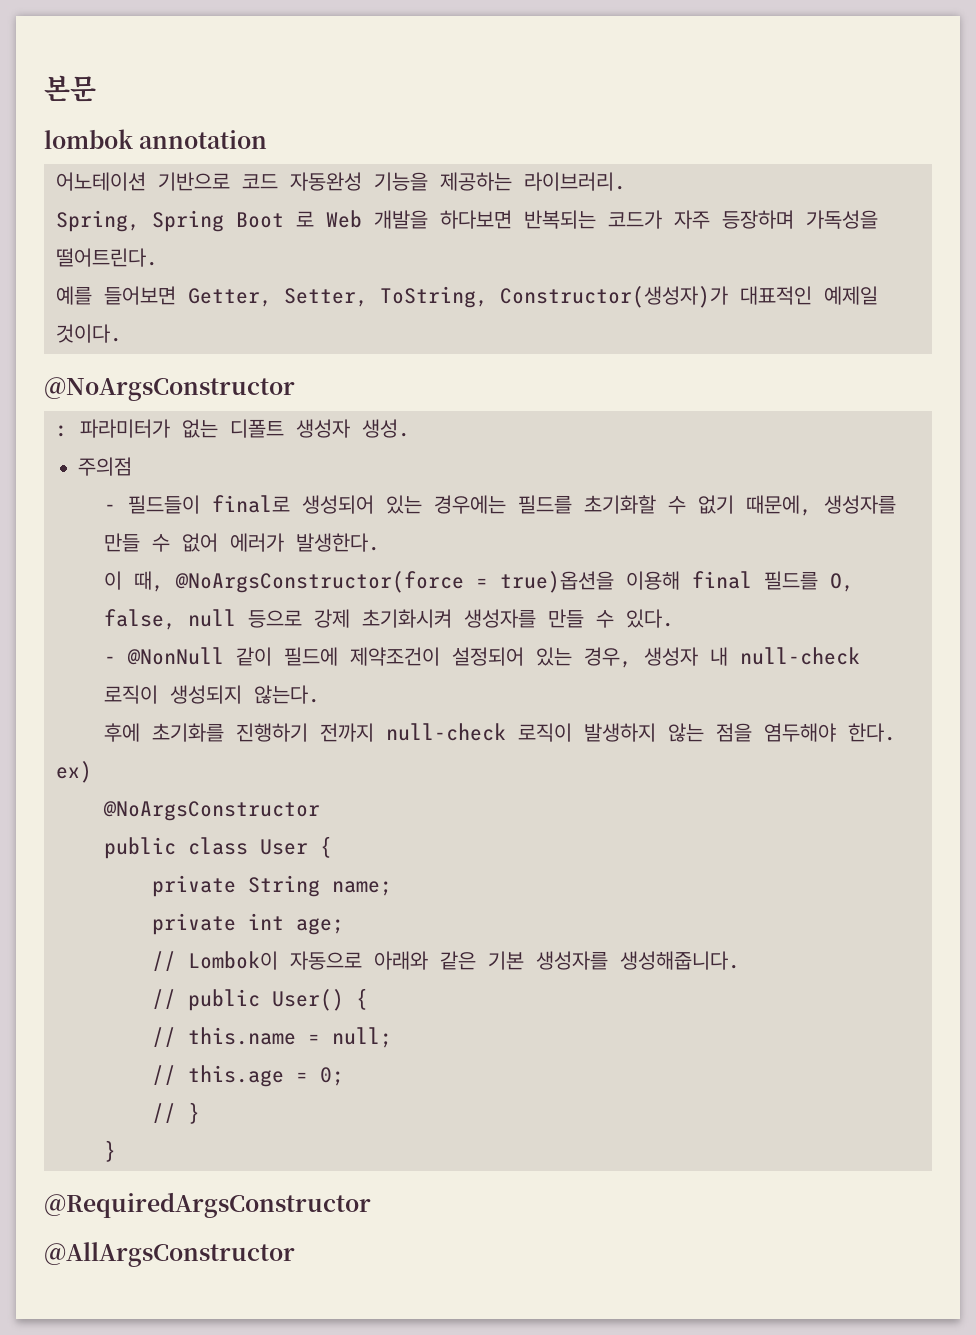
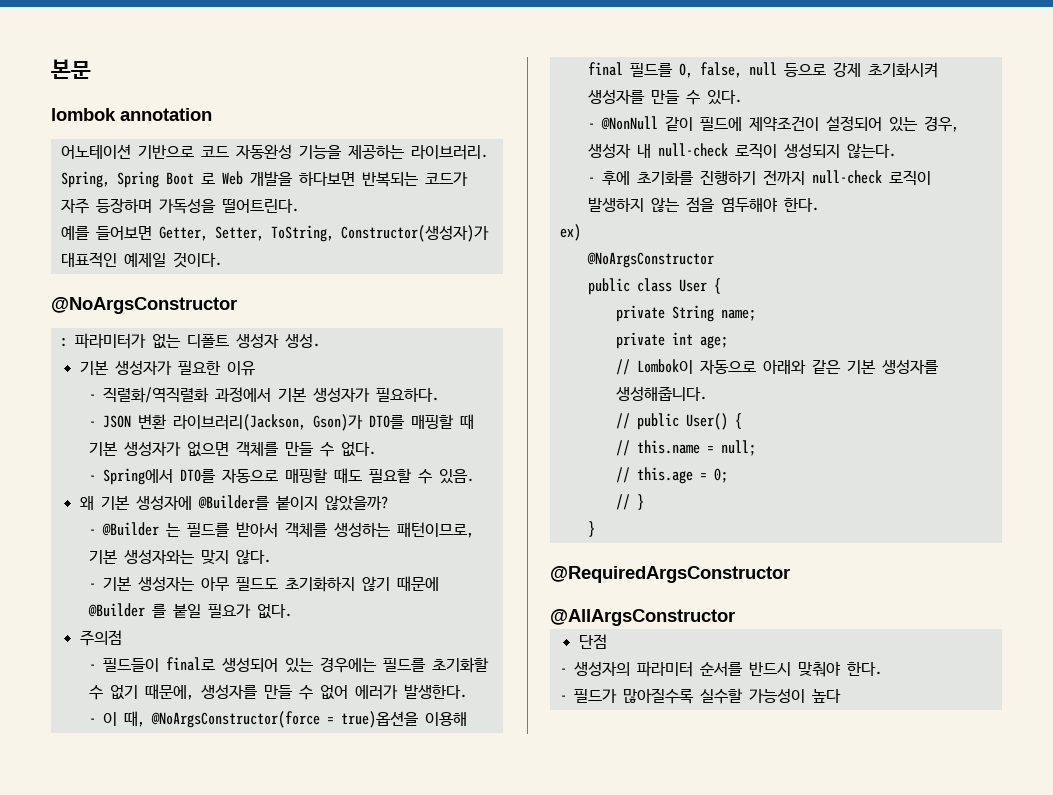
+ 기본 생성자가 필요한 이유
+ - 직렬화/역직렬화 과정에서 기본 생성자가 필요하다.
+ - JSON 변환 라이브러리(Jackson, Gson)가 DTO를 매핑할 때 기본 생성자가 없으면 객체를 만들 수 없다.
+ - Spring에서 DTO를 자동으로 매핑할 때도 필요할 수 있음.
+ 왜 기본 생성자에 @Builder를 붙이지 않았을까?
+ - @Builder 는 필드를 받아서 객체를 생성하는 패턴이므로, 기본 생성자와는 맞지 않다.
+ - 기본 생성자는 아무 필드도 초기화하지 않기 때문에 @Builder 를 붙일 필요가 없다.
- 이 때, @NoArgsConstructor(force = true)옵션을 이용해 final 필드를 O, false, null 등으로 강제 초기화시켜 생성자를 만들 수 있다.
+ - 이 때, @NoArgsConstructor(force = true)옵션을 이용해 final 필드를 O, false, null 등으로 강제 초기화시켜 생성자를 만들 수 있다.
- 후에 초기화를 진행하기 전까지 null-check 로직이 발생하지 않는 점을 염두해야 한다.
+ - 후에 초기화를 진행하기 전까지 null-check 로직이 발생하지 않는 점을 염두해야 한다.
+ 단점
+ - 생성자의 파라미터 순서를 반드시 맞춰야 한다.
+ - 필드가 많아질수록 실수할 가능성이 높다

